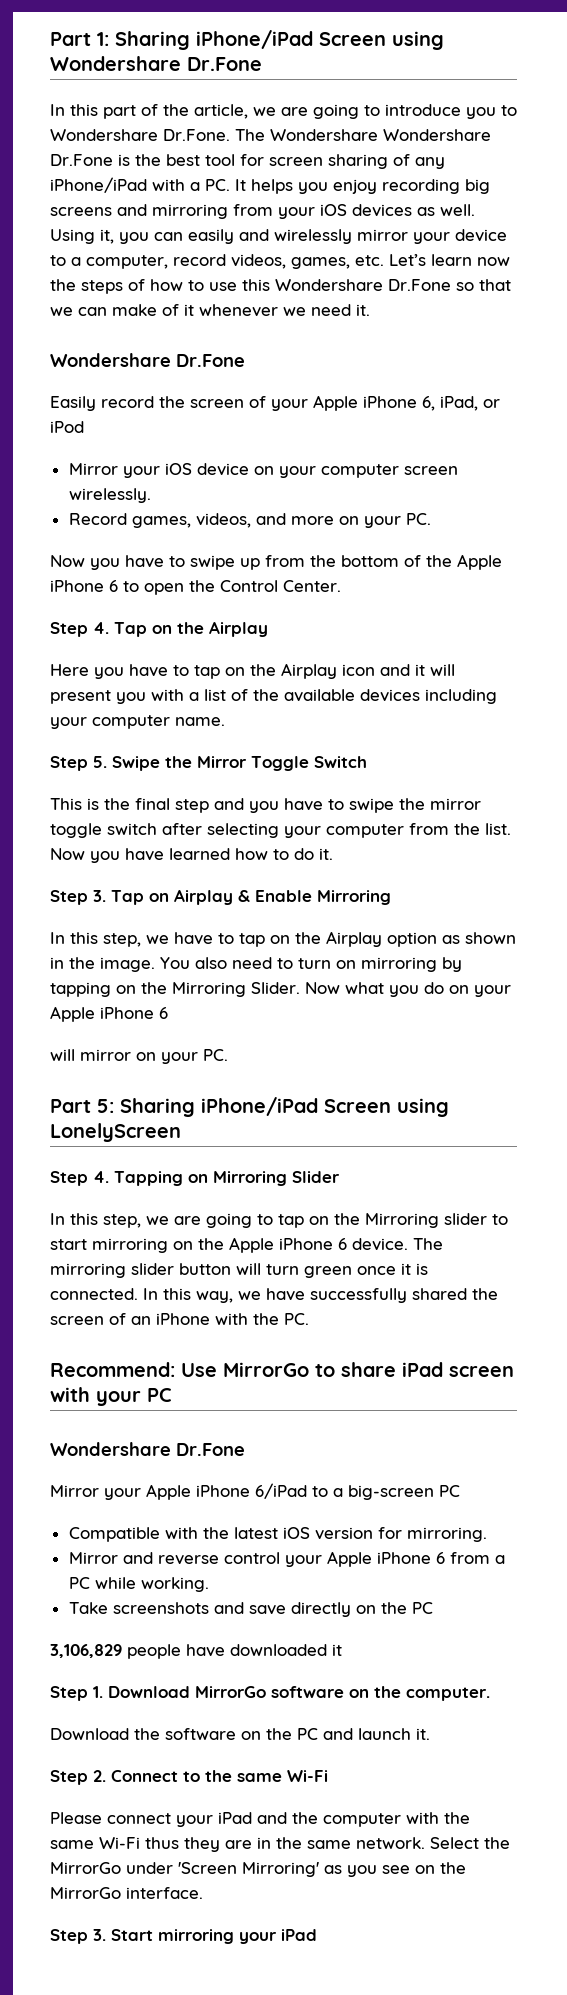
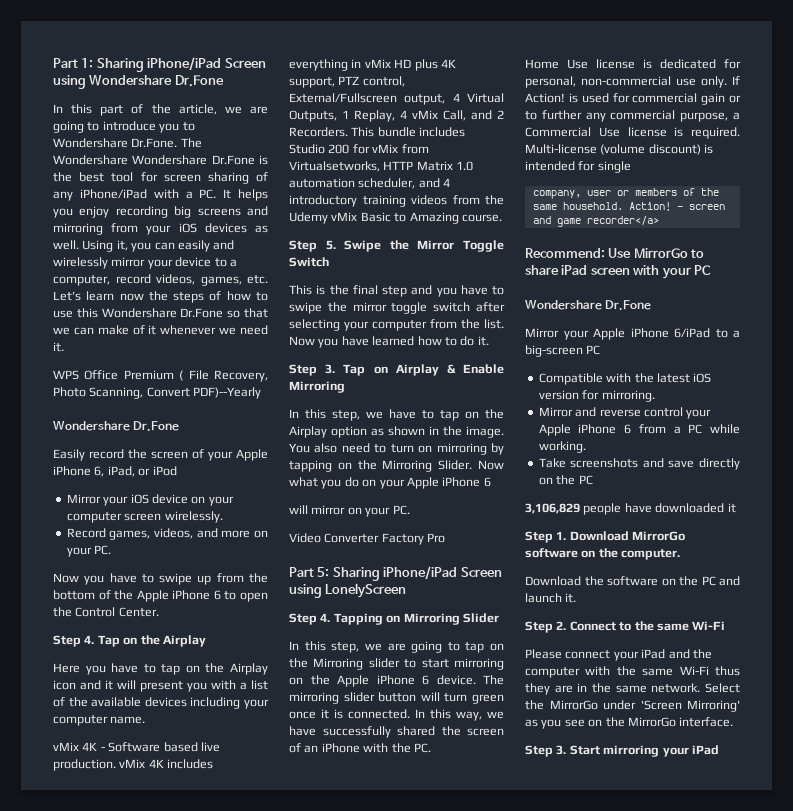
+ WPS Office Premium ( File Recovery, Photo Scanning, Convert PDF)--Yearly
+ vMix 4K - Software based live production. vMix 4K includes everything in vMix HD plus 4K support, PTZ control, External/Fullscreen output, 4 Virtual Outputs, 1 Replay, 4 vMix Call, and 2 Recorders. This bundle includes Studio 200 for vMix from Virtualsetworks, HTTP Matrix 1.0 automation scheduler, and 4 introductory training videos from the Udemy vMix Basic to Amazing course.
+ Video Converter Factory Pro
+ Home Use license is dedicated for personal, non-commercial use only. If Action! is used for commercial gain or to further any commercial purpose, a Commercial Use license is required. Multi-license (volume discount) is intended for single
+ company, user or members of the same household. Action! - screen and game recorder</a>

